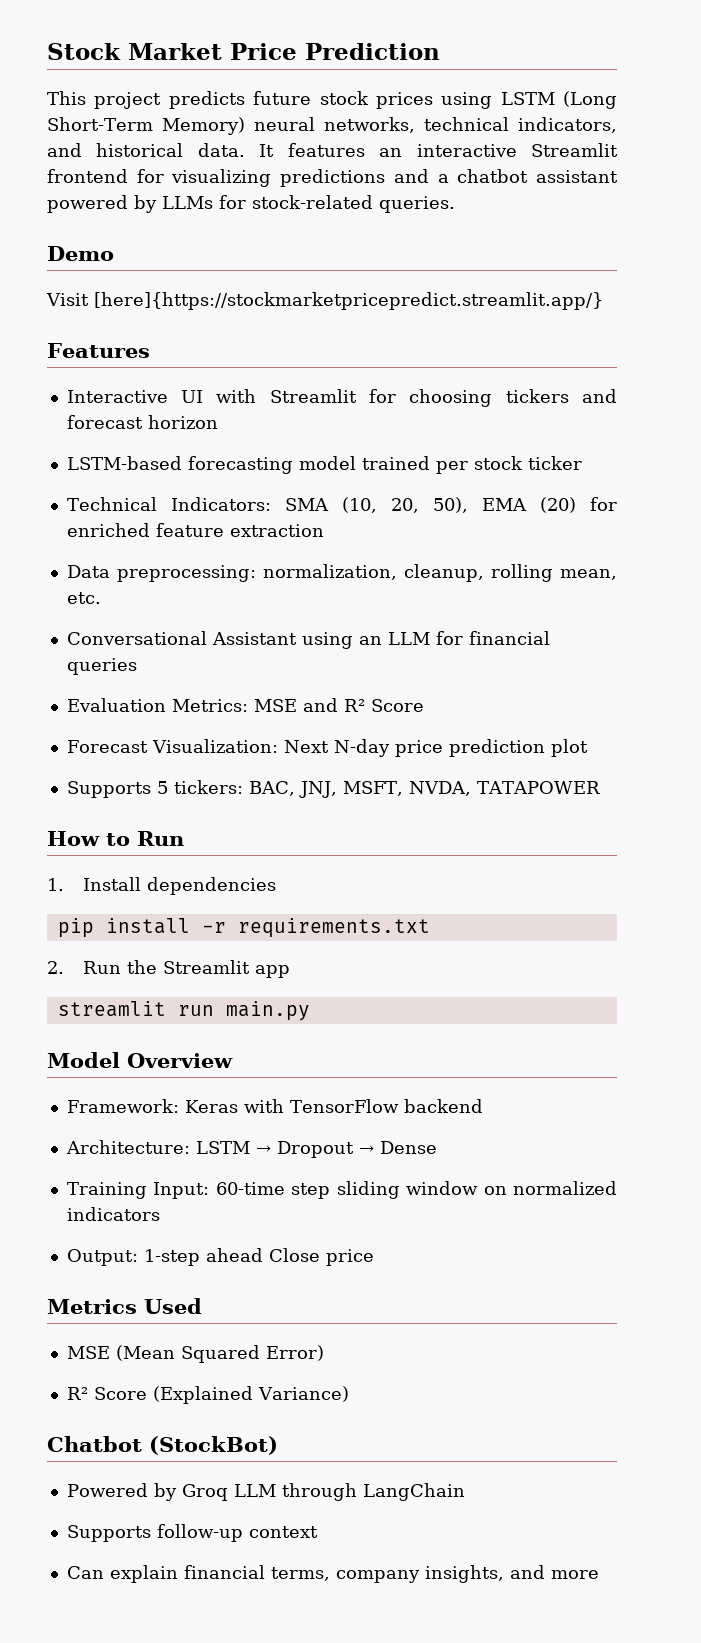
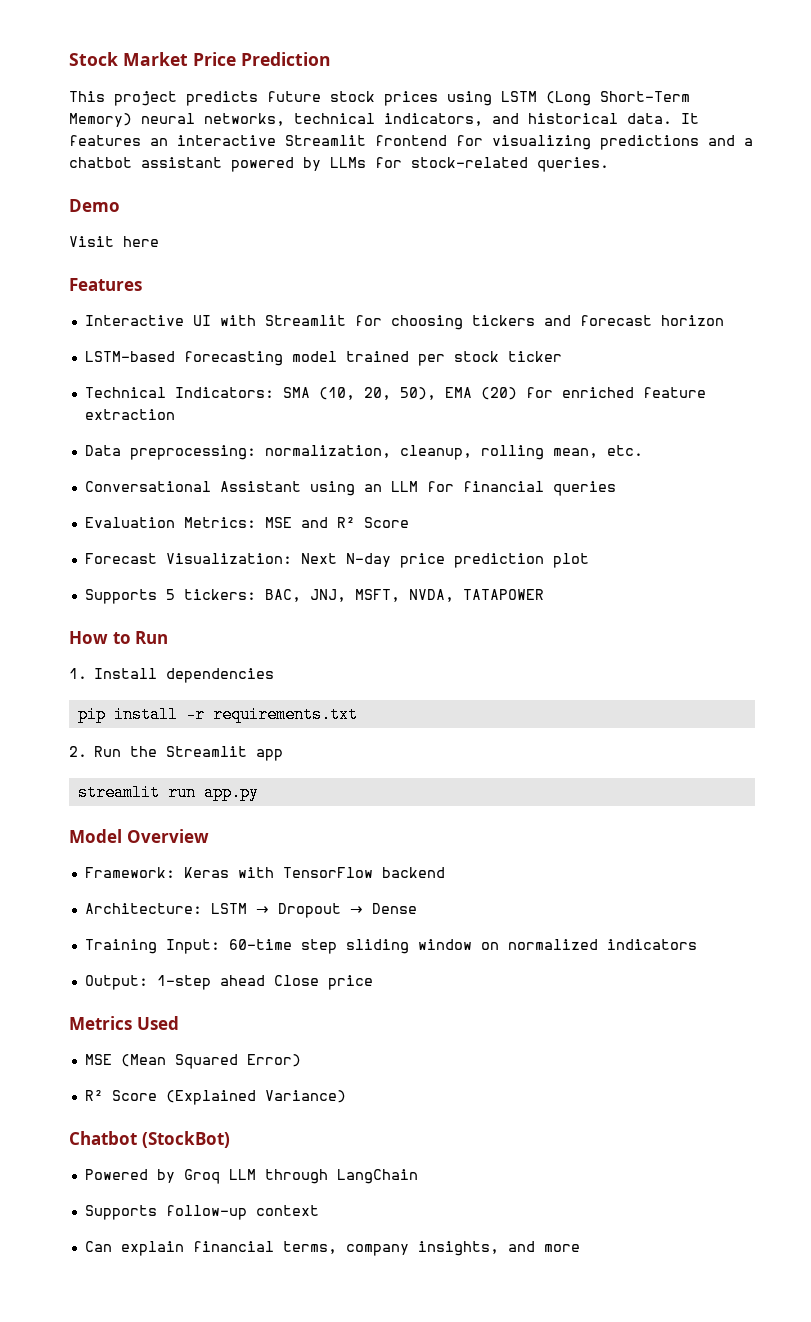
- Visit [here]{https://stockmarketpricepredict.streamlit.app/}
+ Visit here
- streamlit run main.py
+ streamlit run app.py

